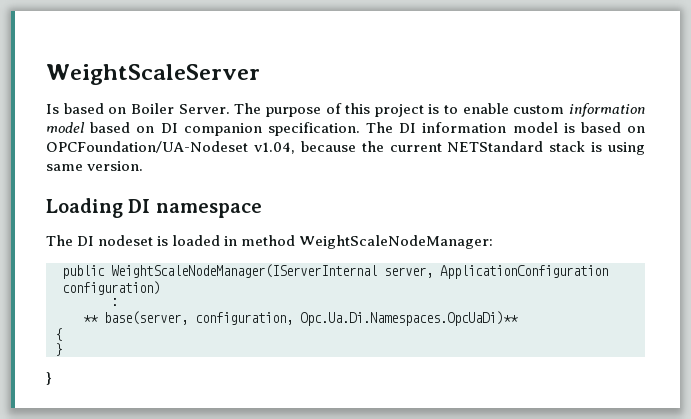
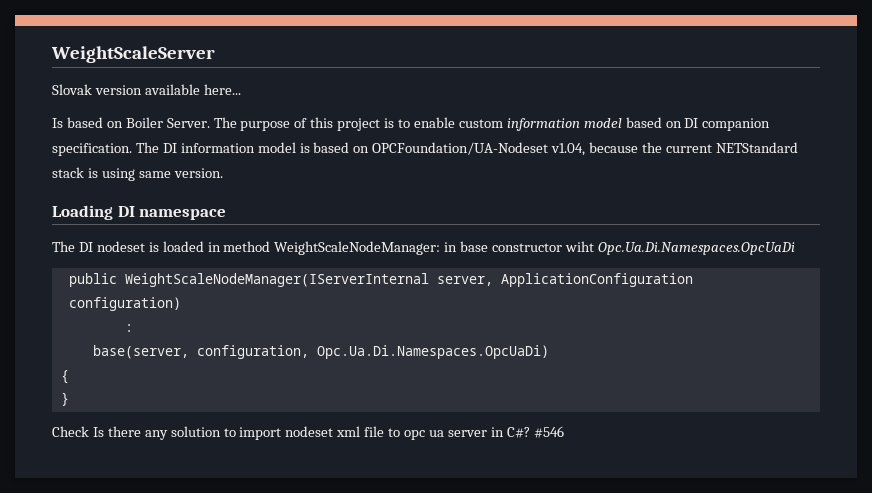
+ Slovak version available here...
- The DI nodeset is loaded in method WeightScaleNodeManager:
+ The DI nodeset is loaded in method WeightScaleNodeManager: in base constructor wiht Opc.Ua.Di.Namespaces.OpcUaDi
- ** base(server, configuration, Opc.Ua.Di.Namespaces.OpcUaDi)**
+ base(server, configuration, Opc.Ua.Di.Namespaces.OpcUaDi)
  {
  }
- }
+ Check Is there any solution to import nodeset xml file to opc ua server in C#? #546

